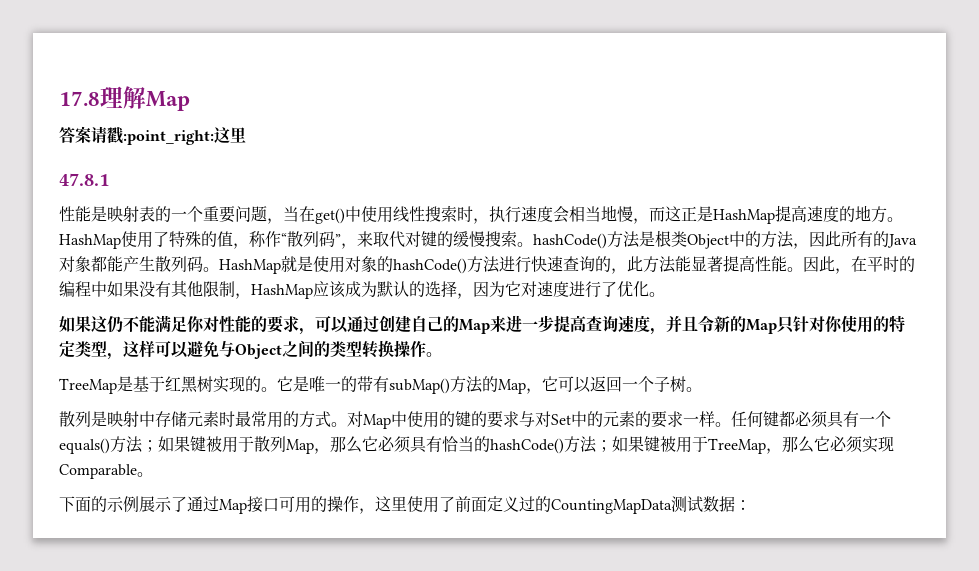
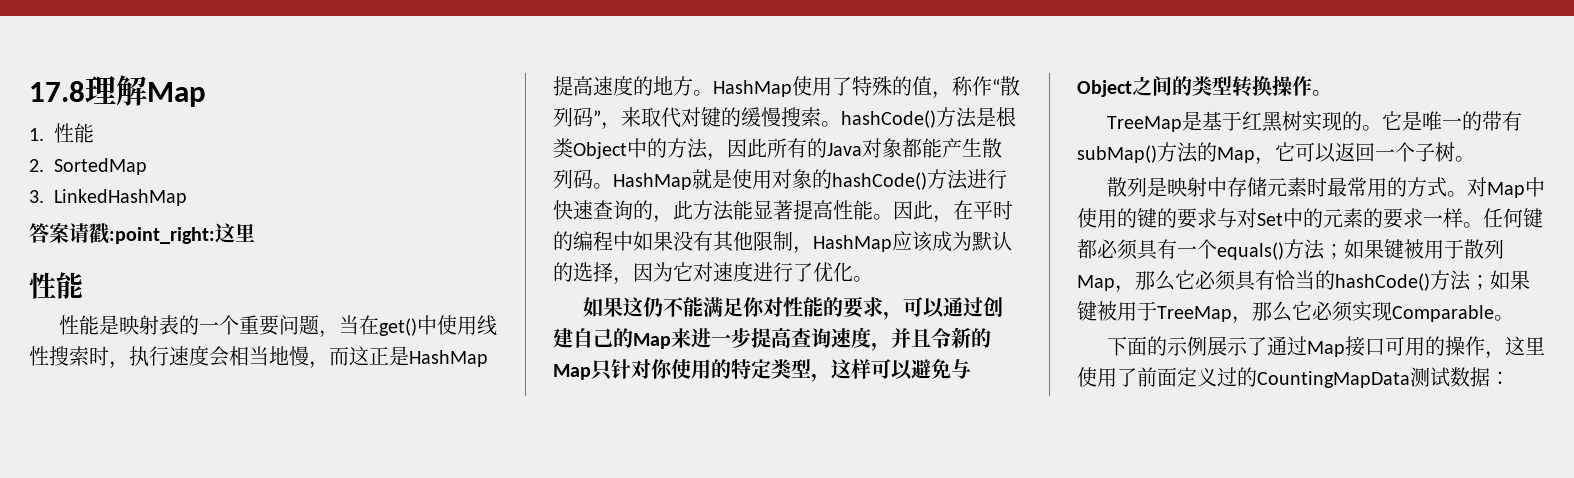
+ 1.性能
+ 2. SortedMap
+ 3. LinkedHashMap
  答案请戳:point_right:这里
- 47.8.1
+ 性能

